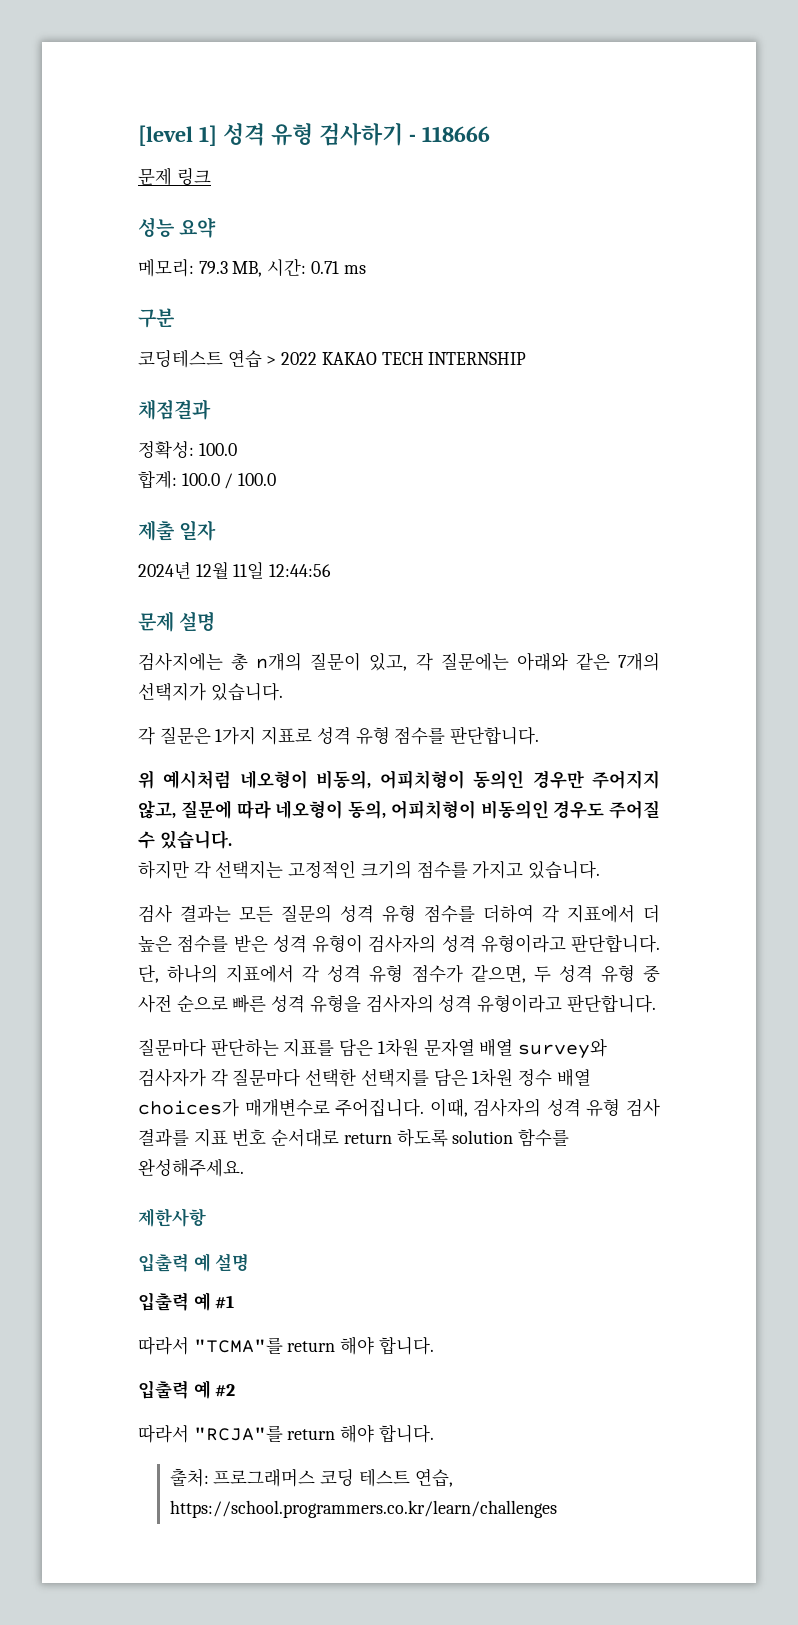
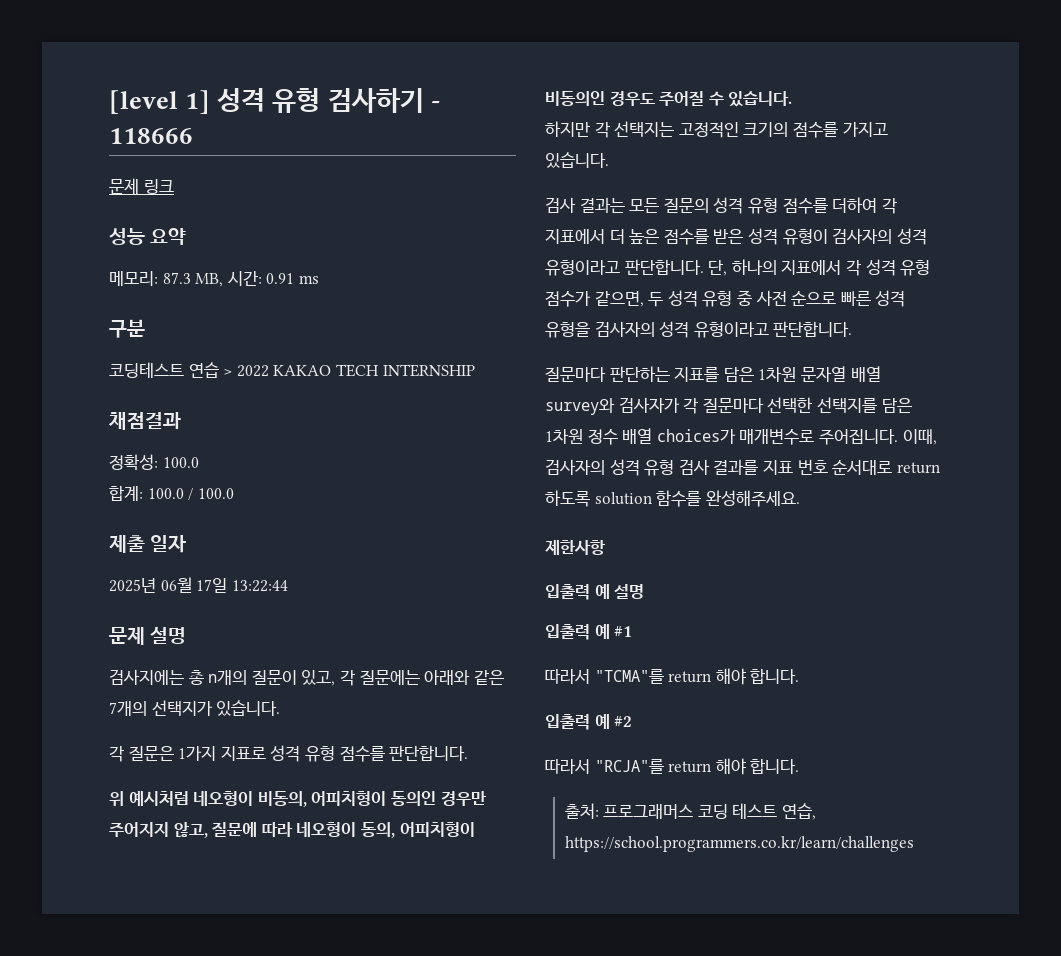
- 메모리: 79.3 MB, 시간: 0.71 ms
+ 메모리: 87.3 MB, 시간: 0.91 ms
- 2024년 12월 11일 12:44:56
+ 2025년 06월 17일 13:22:44

